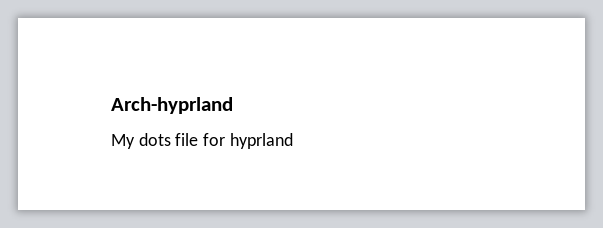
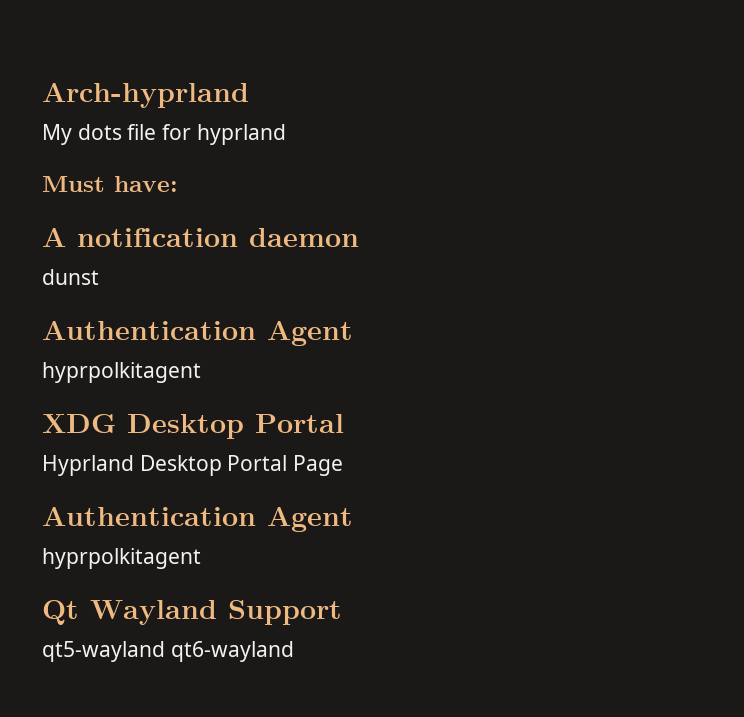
+ Must have:
+ A notification daemon
+ dunst
+ Authentication Agent
+ hyprpolkitagent
+ XDG Desktop Portal
+ Hyprland Desktop Portal Page
+ Authentication Agent
+ hyprpolkitagent
+ Qt Wayland Support
+ qt5-wayland qt6-wayland

